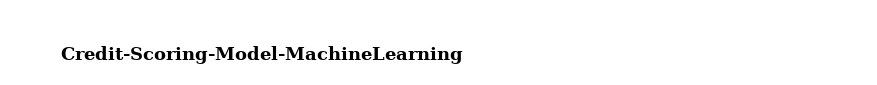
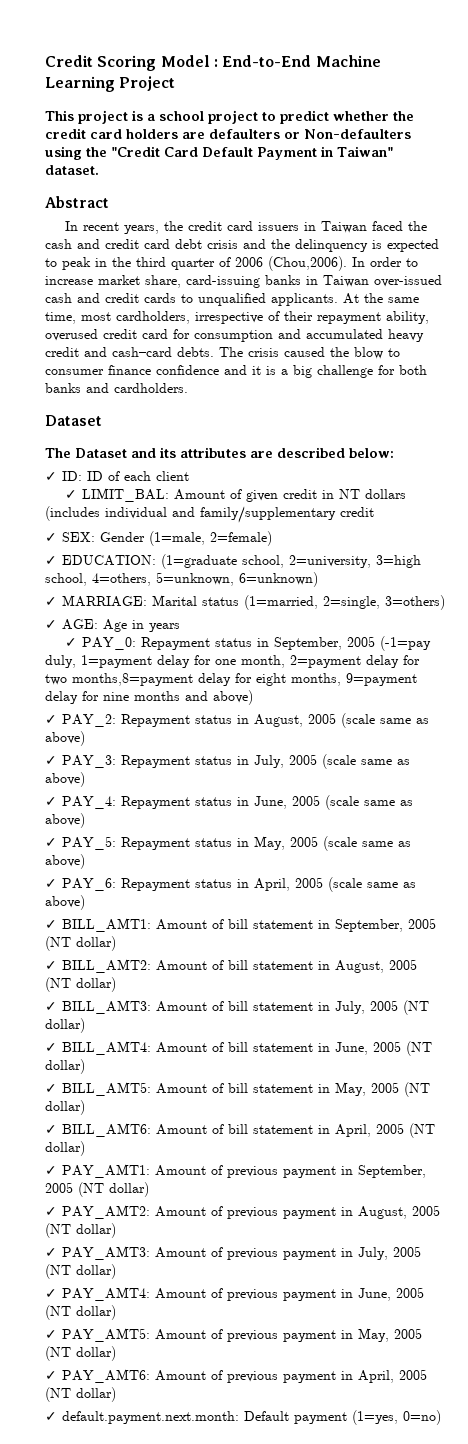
- Credit-Scoring-Model-MachineLearning
+ Credit Scoring Model : End-to-End Machine Learning Project
+ This project is a school project to predict whether the credit card holders are defaulters or Non-defaulters using the "Credit Card Default Payment in Taiwan" dataset.
+ Abstract
+ In recent years, the credit card issuers in Taiwan faced the cash and credit card debt crisis and the delinquency is expected to peak in the third quarter of 2006 (Chou,2006). In order to increase market share, card-issuing banks in Taiwan over-issued cash and credit cards to unqualified applicants. At the same time, most cardholders, irrespective of their repayment ability, overused credit card for consumption and accumulated heavy credit and cash–card debts. The crisis caused the blow to consumer finance confidence and it is a big challenge for both banks and cardholders.
+ Dataset
+ The Dataset and its attributes are described below:
+ ✓ ID: ID of each client
+ ✓ LIMIT_BAL: Amount of given credit in NT dollars (includes individual and family/supplementary credit
+ ✓ SEX: Gender (1=male, 2=female)
+ ✓ EDUCATION: (1=graduate school, 2=university, 3=high school, 4=others, 5=unknown, 6=unknown)
+ ✓ MARRIAGE: Marital status (1=married, 2=single, 3=others)
+ ✓ AGE: Age in years
+ ✓ PAY_0: Repayment status in September, 2005 (-1=pay duly, 1=payment delay for one month, 2=payment delay for two months,8=payment delay for eight months, 9=payment delay for nine months and above)
+ ✓ PAY_2: Repayment status in August, 2005 (scale same as above)
+ ✓ PAY_3: Repayment status in July, 2005 (scale same as above)
+ ✓ PAY_4: Repayment status in June, 2005 (scale same as above)
+ ✓ PAY_5: Repayment status in May, 2005 (scale same as above)
+ ✓ PAY_6: Repayment status in April, 2005 (scale same as above)
+ ✓ BILL_AMT1: Amount of bill statement in September, 2005 (NT dollar)
+ ✓ BILL_AMT2: Amount of bill statement in August, 2005 (NT dollar)
+ ✓ BILL_AMT3: Amount of bill statement in July, 2005 (NT dollar)
+ ✓ BILL_AMT4: Amount of bill statement in June, 2005 (NT dollar)
+ ✓ BILL_AMT5: Amount of bill statement in May, 2005 (NT dollar)
+ ✓ BILL_AMT6: Amount of bill statement in April, 2005 (NT dollar)
+ ✓ PAY_AMT1: Amount of previous payment in September, 2005 (NT dollar)
+ ✓ PAY_AMT2: Amount of previous payment in August, 2005 (NT dollar)
+ ✓ PAY_AMT3: Amount of previous payment in July, 2005 (NT dollar)
+ ✓ PAY_AMT4: Amount of previous payment in June, 2005 (NT dollar)
+ ✓ PAY_AMT5: Amount of previous payment in May, 2005 (NT dollar)
+ ✓ PAY_AMT6: Amount of previous payment in April, 2005 (NT dollar)
+ ✓ default.payment.next.month: Default payment (1=yes, 0=no)

